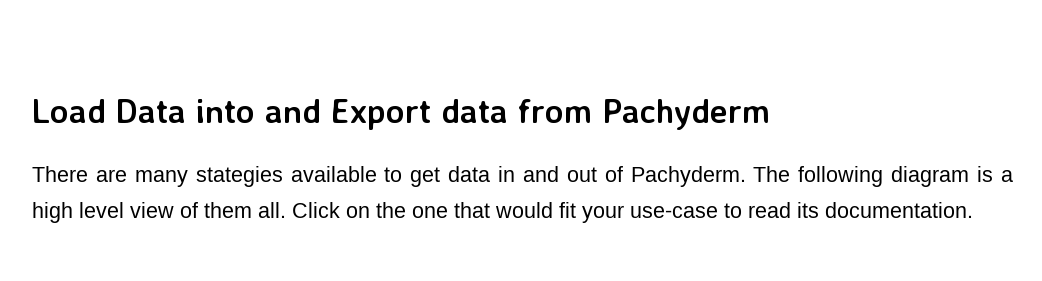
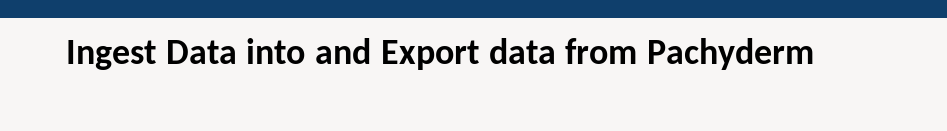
- Load Data into and Export data from Pachyderm
+ Ingest Data into and Export data from Pachyderm
- There are many stategies available to get data in and out of Pachyderm. The following diagram is a high level view of them all. Click on the one that would fit your use-case to read its documentation.

